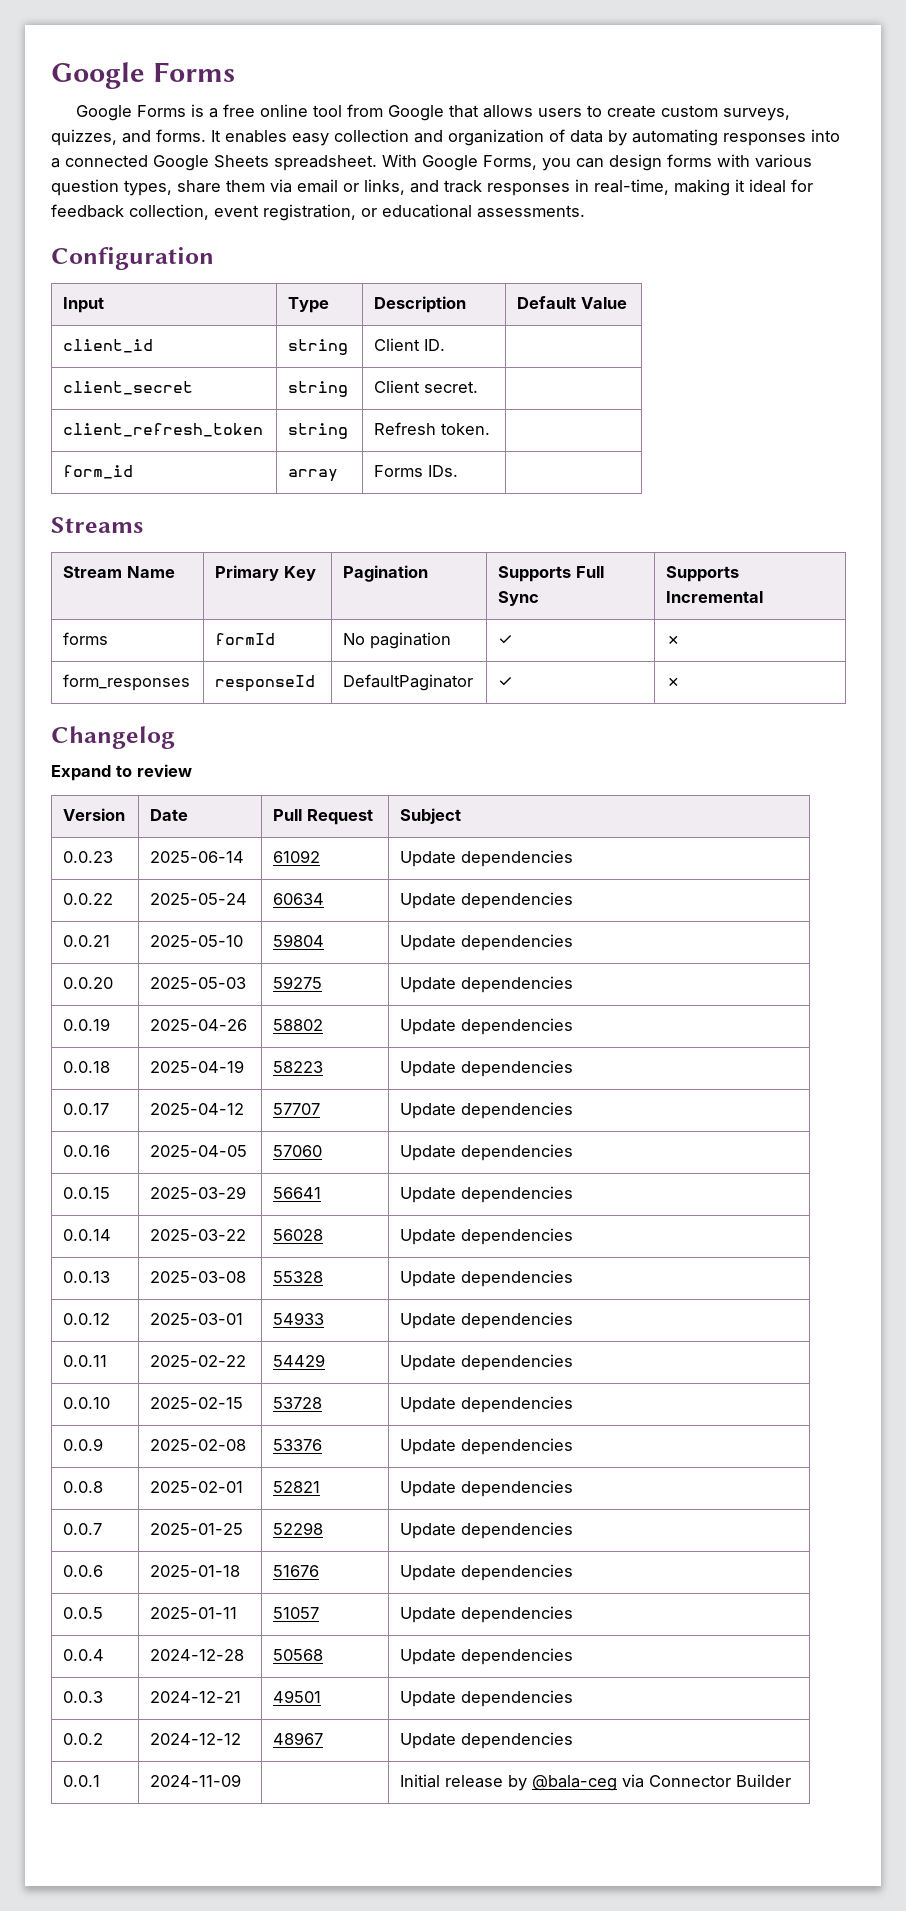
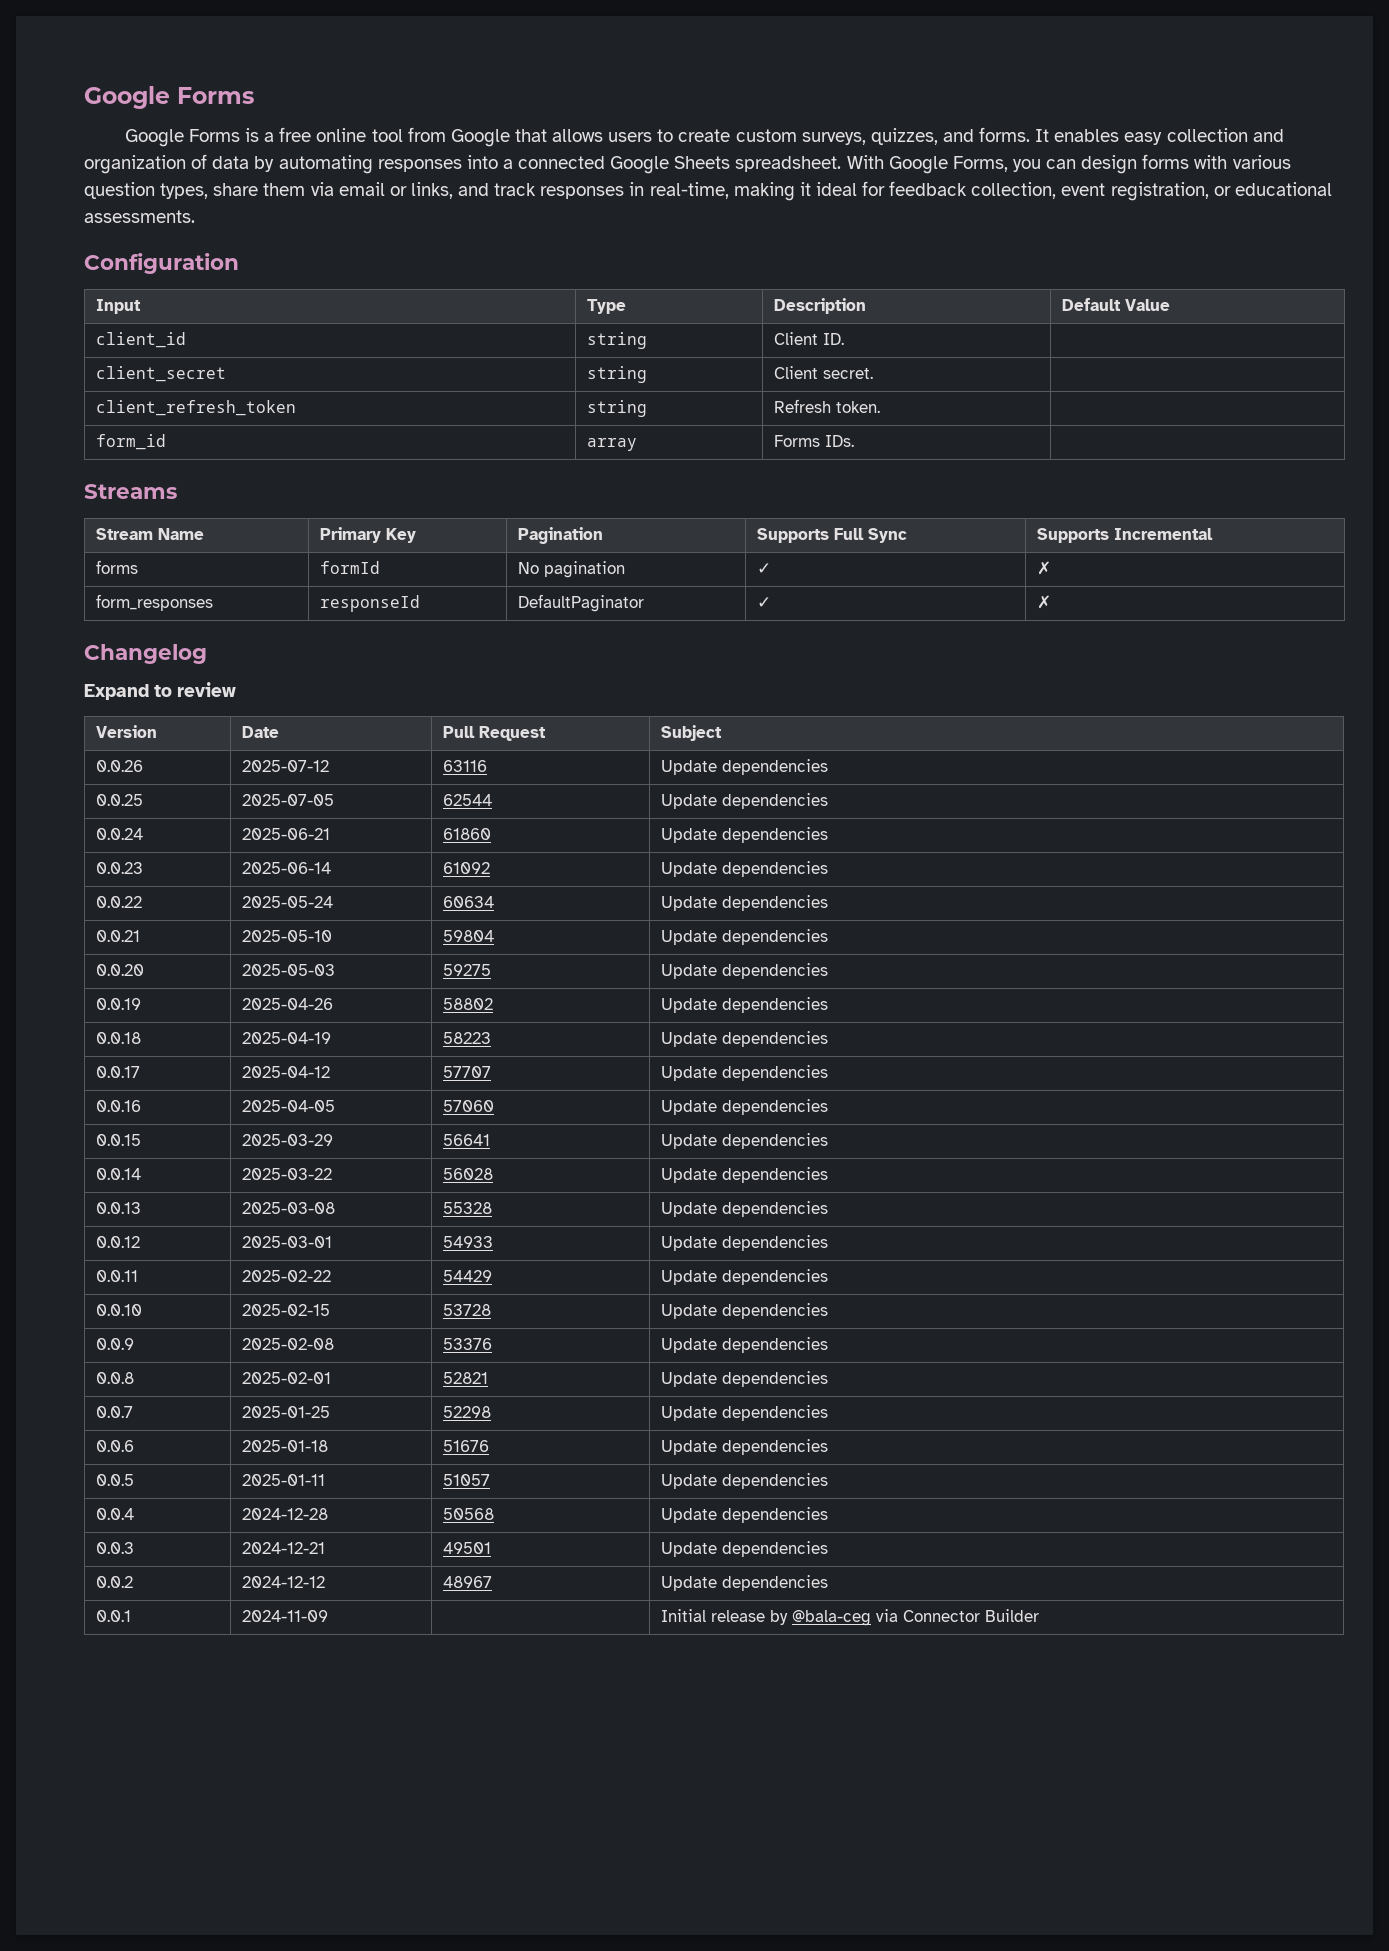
+ 0.0.26 | 2025-07-12 | 63116 | Update dependencies
+ 0.0.25 | 2025-07-05 | 62544 | Update dependencies
+ 0.0.24 | 2025-06-21 | 61860 | Update dependencies

